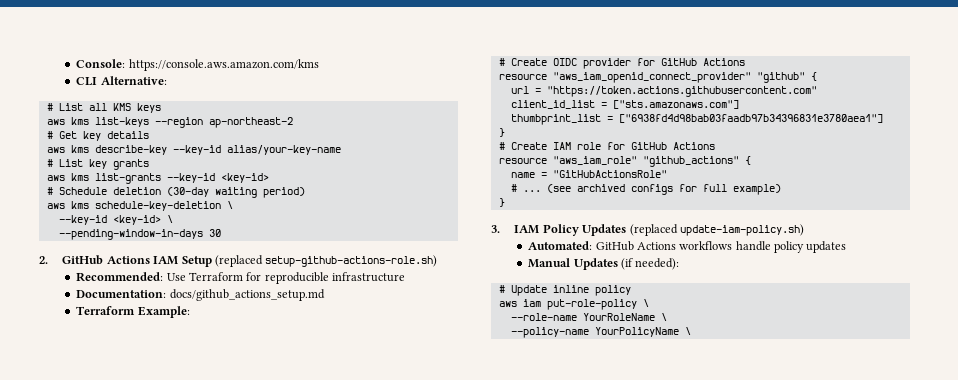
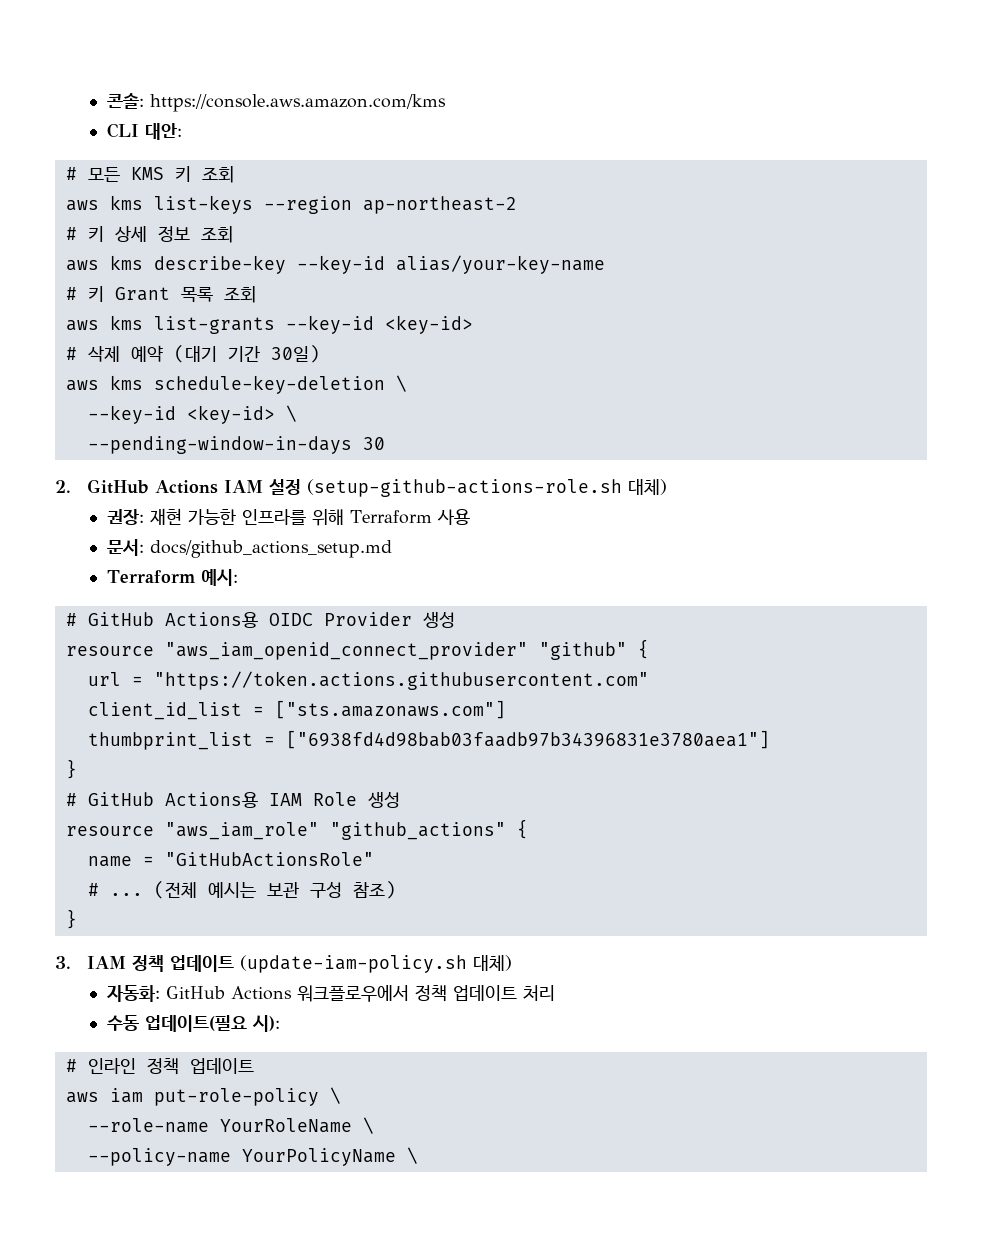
- Console: https://console.aws.amazon.com/kms
+ 콘솔: https://console.aws.amazon.com/kms
- CLI Alternative:
- # List all KMS keys
+ CLI 대안:
+ # 모든 KMS 키 조회
- # Get key details
+ # 키 상세 정보 조회
- # List key grants
+ # 키 Grant 목록 조회
- # Schedule deletion (30-day waiting period)
+ # 삭제 예약 (대기 기간 30일)
- 2. GitHub Actions IAM Setup (replaced setup-github-actions-role.sh)
- Recommended: Use Terraform for reproducible infrastructure
- Documentation: docs/github_actions_setup.md
+ 2. GitHub Actions IAM 설정 (setup-github-actions-role.sh 대체)
+ 권장: 재현 가능한 인프라를 위해 Terraform 사용
+ 문서: docs/github_actions_setup.md
- Terraform Example:
- # Create OIDC provider for GitHub Actions
+ Terraform 예시:
+ # GitHub Actions용 OIDC Provider 생성
- # Create IAM role for GitHub Actions
+ # GitHub Actions용 IAM Role 생성
- (see archived configs for full example)
+ (전체 예시는 보관 구성 참조)
  }
- 3. IAM Policy Updates (replaced update-iam-policy.sh)
- Automated: GitHub Actions workflows handle policy updates
- Manual Updates (if needed):
- # Update inline policy
+ 3. IAM 정책 업데이트 (update-iam-policy.sh 대체)
+ 자동화: GitHub Actions 워크플로우에서 정책 업데이트 처리
+ 수동 업데이트(필요 시):
+ # 인라인 정책 업데이트

